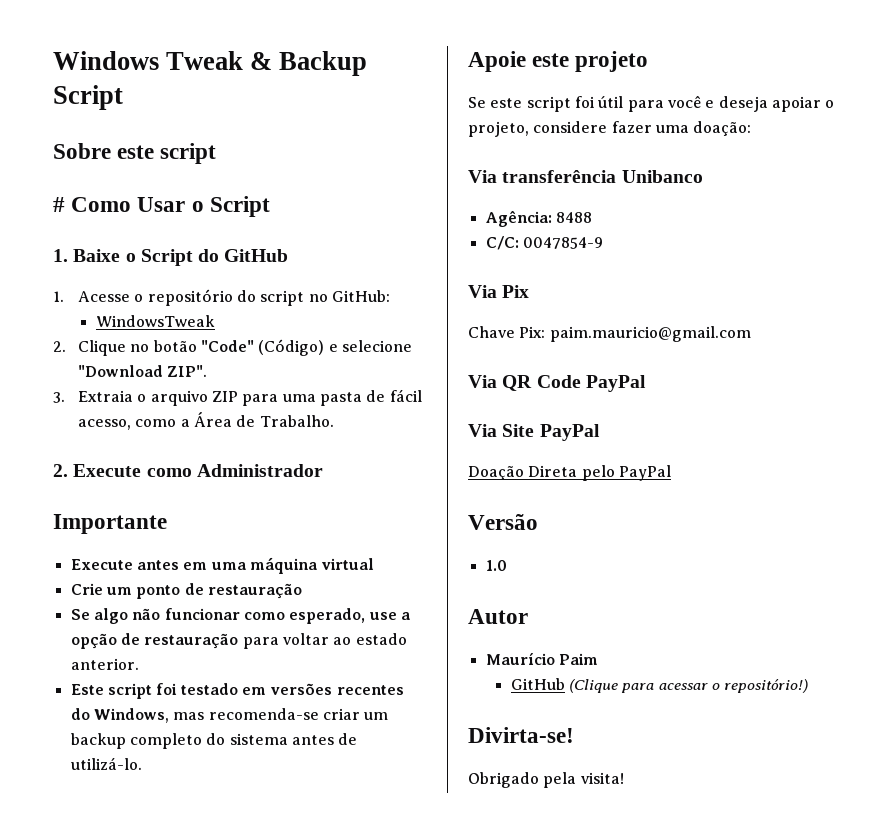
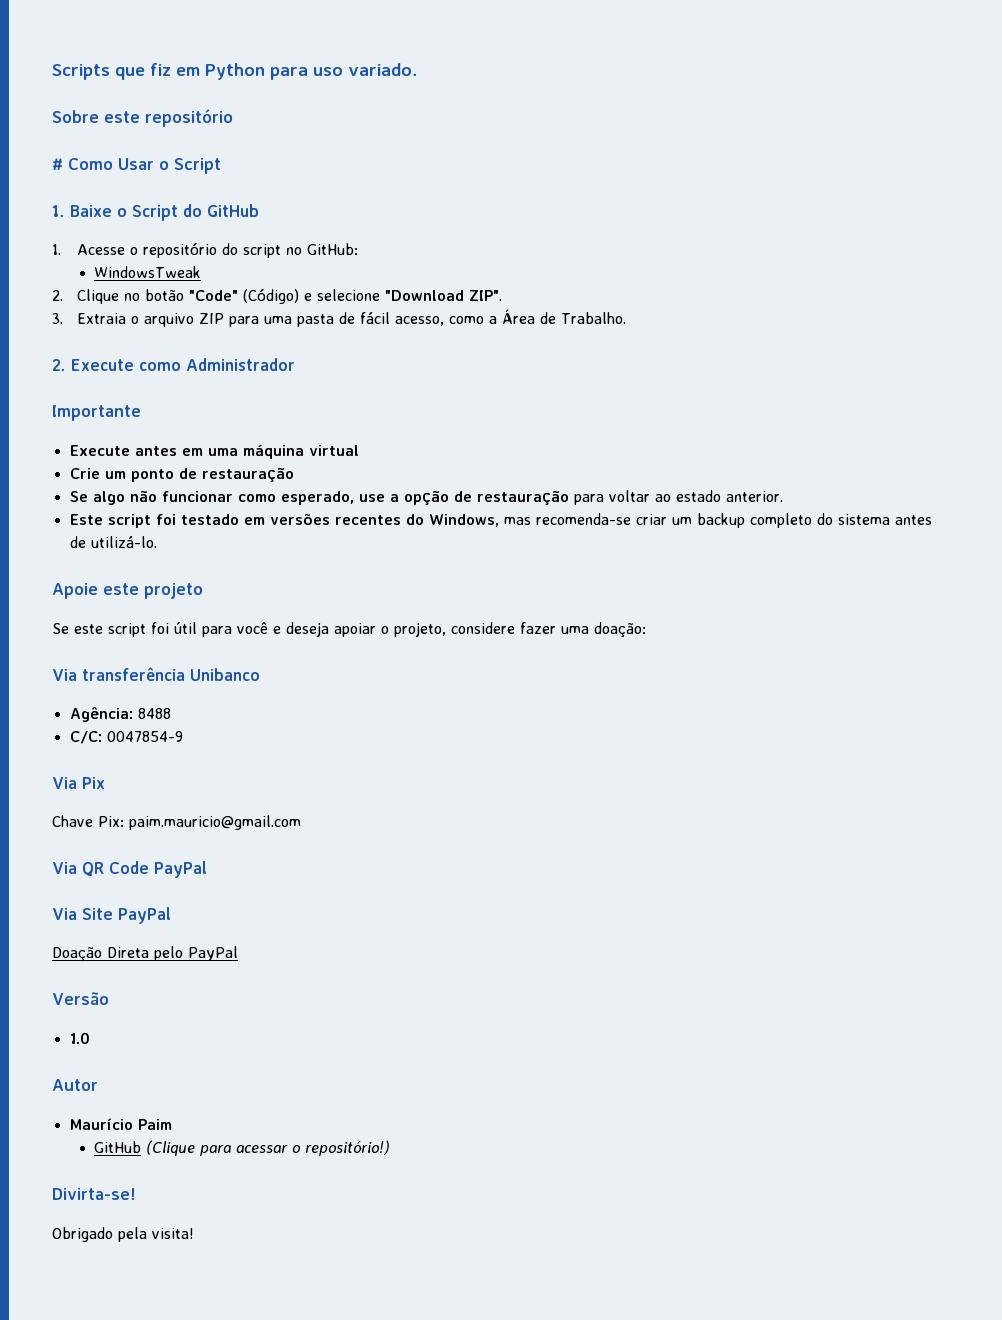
- Windows Tweak & Backup Script
+ Scripts que fiz em Python para uso variado.
- Sobre este script
+ Sobre este repositório

